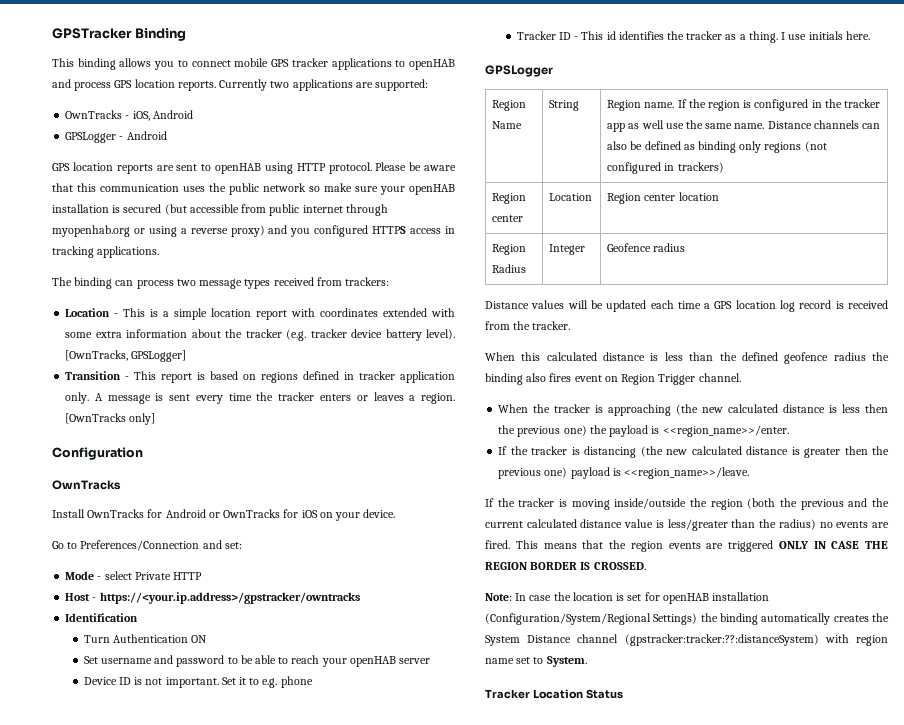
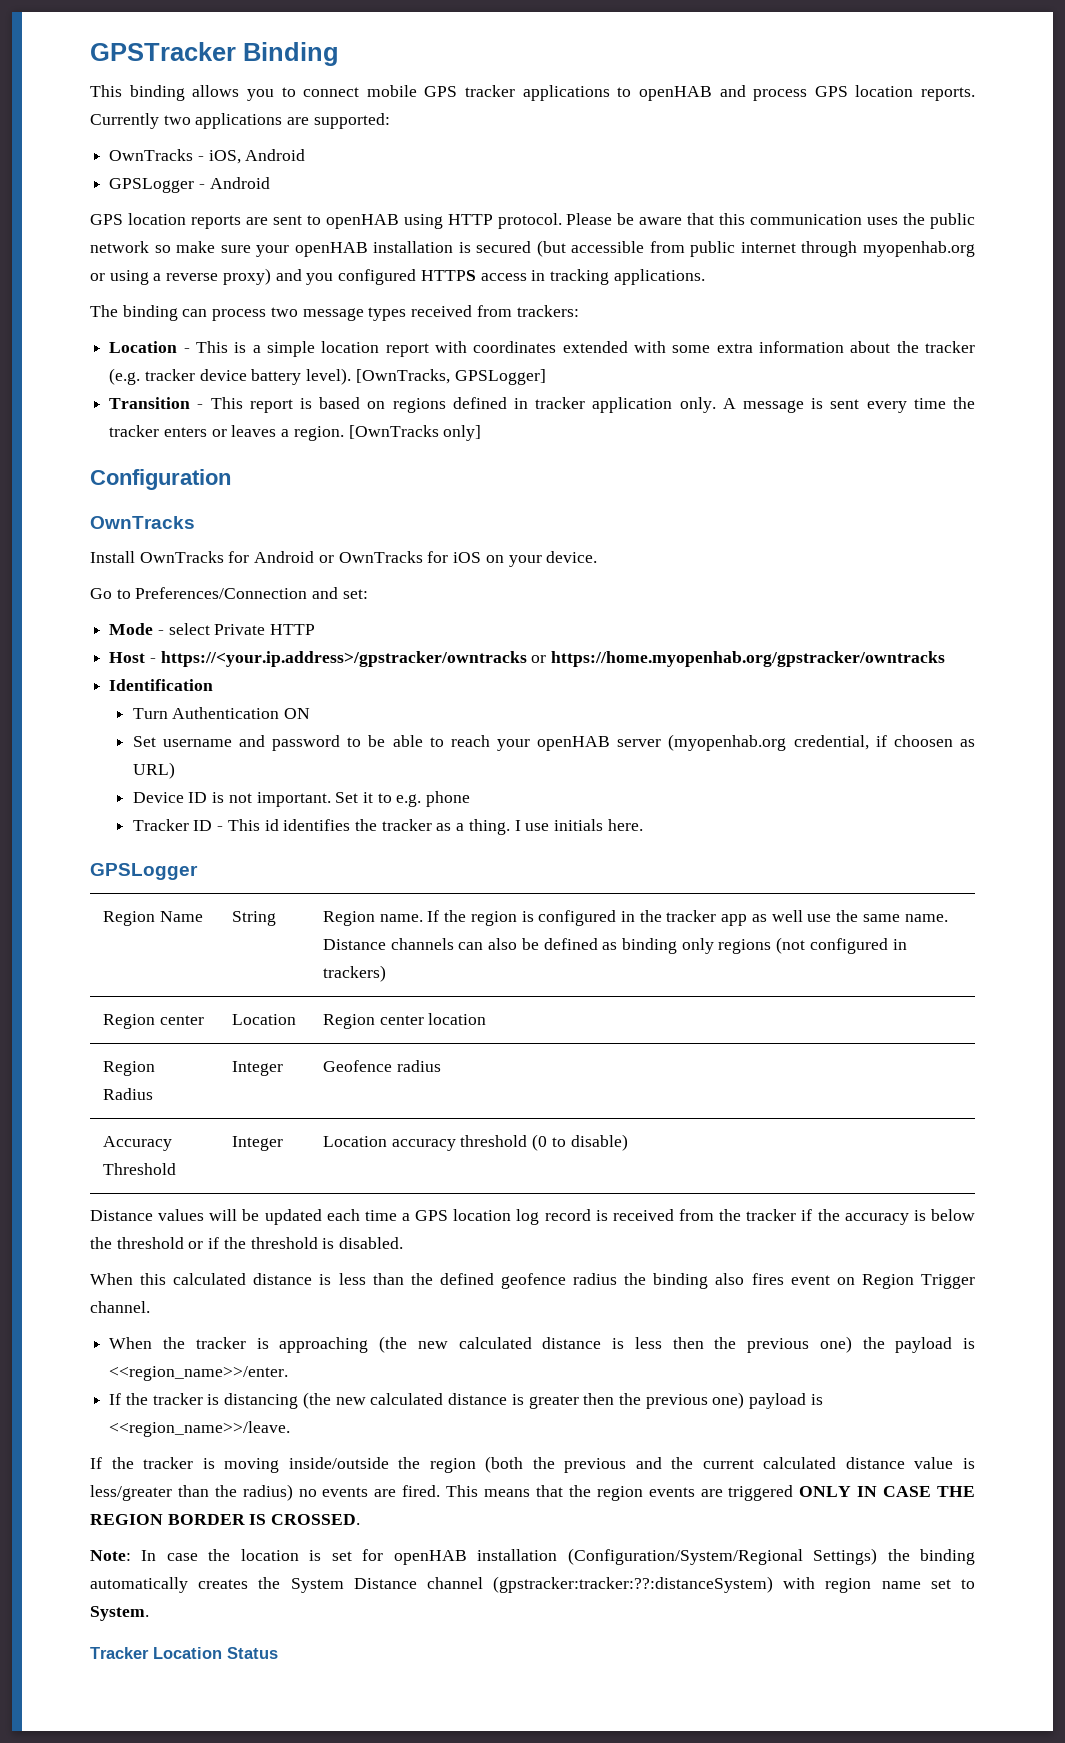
- Host - https://<your.ip.address>/gpstracker/owntracks
+ Host - https://<your.ip.address>/gpstracker/owntracks or https://home.myopenhab.org/gpstracker/owntracks
- Set username and password to be able to reach your openHAB server
+ Set username and password to be able to reach your openHAB server (myopenhab.org credential, if choosen as URL)
+ Accuracy Threshold | Integer | Location accuracy threshold (0 to disable)
- Distance values will be updated each time a GPS location log record is received from the tracker.
+ Distance values will be updated each time a GPS location log record is received from the tracker if the accuracy is below the threshold or if the threshold is disabled.

